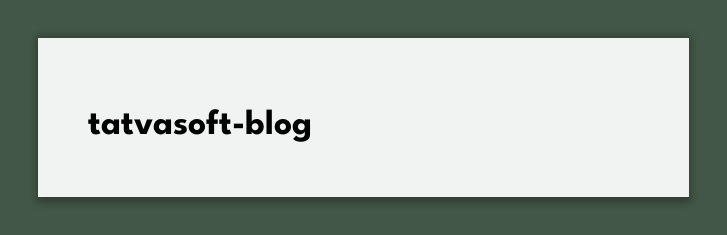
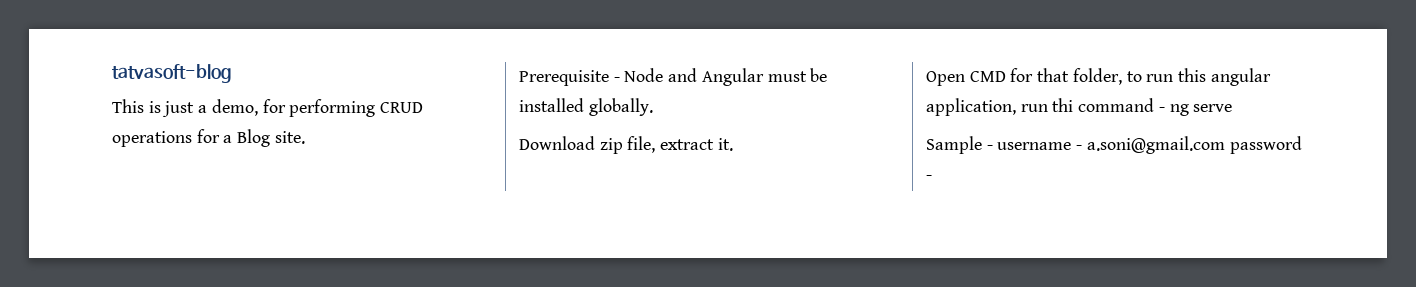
+ This is just a demo, for performing CRUD operations for a Blog site.
+ Prerequisite - Node and Angular must be installed globally.
+ Download zip file, extract it.
+ Open CMD for that folder, to run this angular application, run thi command - ng serve
+ Sample - username - a.soni@gmail.com password -

